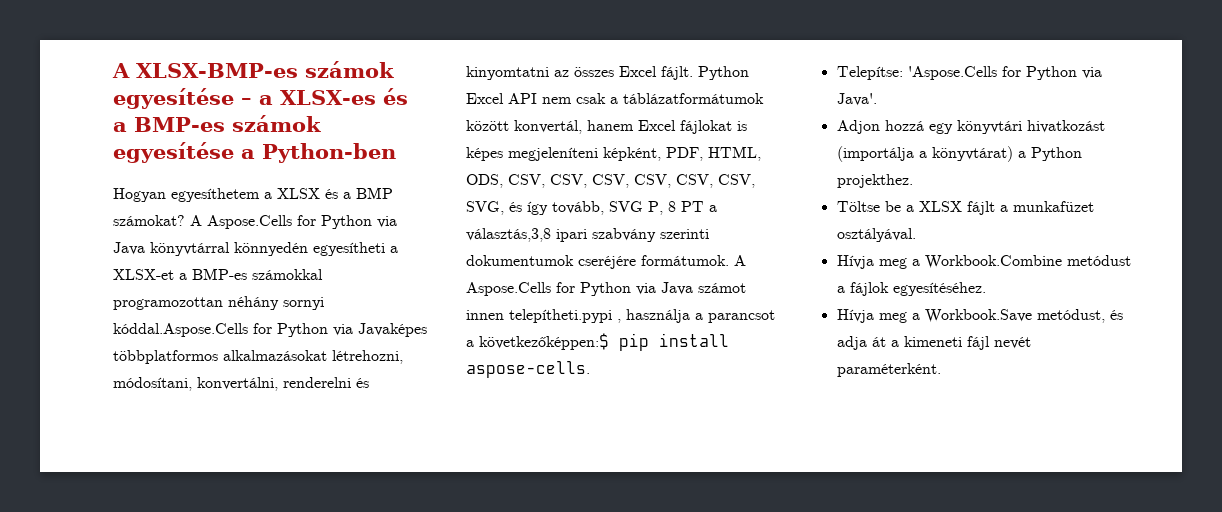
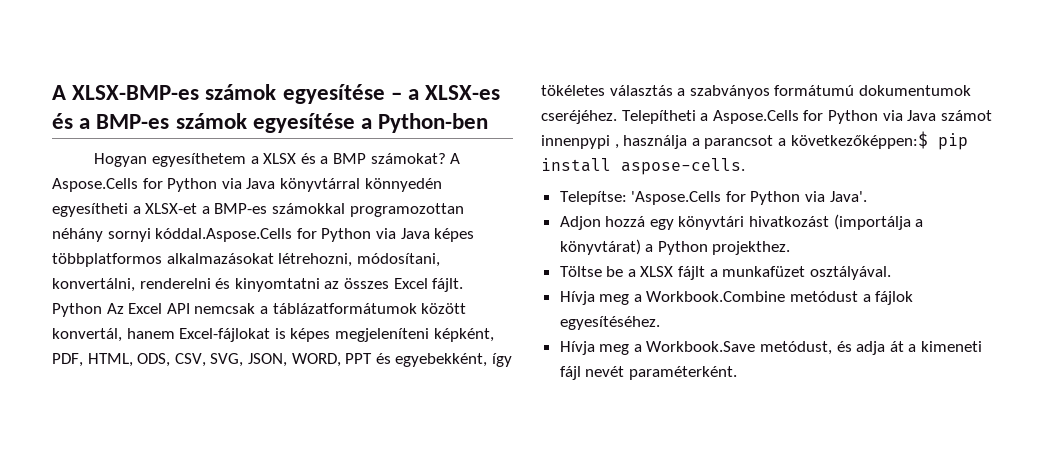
- A Aspose.Cells for Python via Java könyvtárral könnyedén egyesítheti a XLSX-et a BMP-es számokkal programozottan néhány sornyi kóddal.Aspose.Cells for Python via Javaképes többplatformos alkalmazásokat létrehozni, módosítani, konvertálni, renderelni és kinyomtatni az összes Excel fájlt.
+ A Aspose.Cells for Python via Java könyvtárral könnyedén egyesítheti a XLSX-et a BMP-es számokkal programozottan néhány sornyi kóddal.Aspose.Cells for Python via Java képes többplatformos alkalmazásokat létrehozni, módosítani, konvertálni, renderelni és kinyomtatni az összes Excel fájlt.
- Python Excel API nem csak a táblázatformátumok között konvertál, hanem Excel fájlokat is képes megjeleníteni képként, PDF, HTML, ODS, CSV, CSV, CSV, CSV, CSV, CSV, SVG, és így tovább, SVG P, 8 PT a választás,3,8 ipari szabvány szerinti dokumentumok cseréjére formátumok. A Aspose.Cells for Python via Java számot innen telepítheti.pypi , használja a parancsot a következőképpen:$ pip install aspose-cells.
+ Python Az Excel API nemcsak a táblázatformátumok között konvertál, hanem Excel-fájlokat is képes megjeleníteni képként, PDF, HTML, ODS, CSV, SVG, JSON, WORD, PPT és egyebekként, így tökéletes választás a szabványos formátumú dokumentumok cseréjéhez. Telepítheti a Aspose.Cells for Python via Java számot innenpypi , használja a parancsot a következőképpen:$ pip install aspose-cells.

